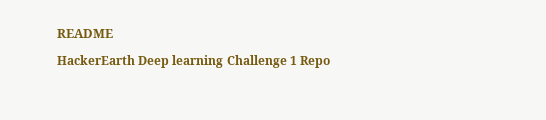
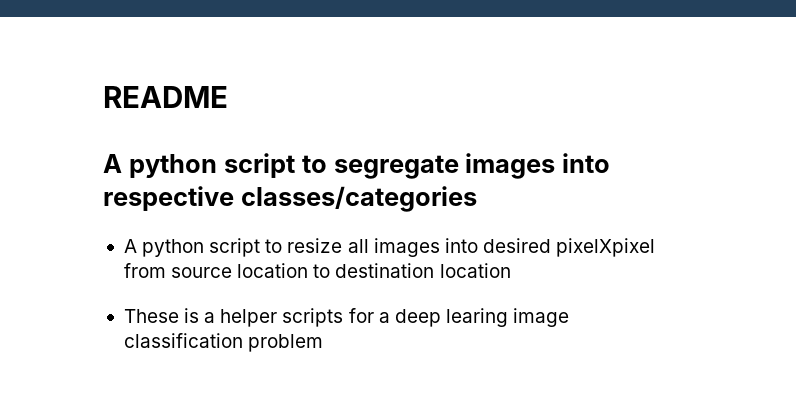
- HackerEarth Deep learning Challenge 1 Repo
+ A python script to segregate images into respective classes/categories
+ A python script to resize all images into desired pixelXpixel from source location to destination location
+ These is a helper scripts for a deep learing image classification problem

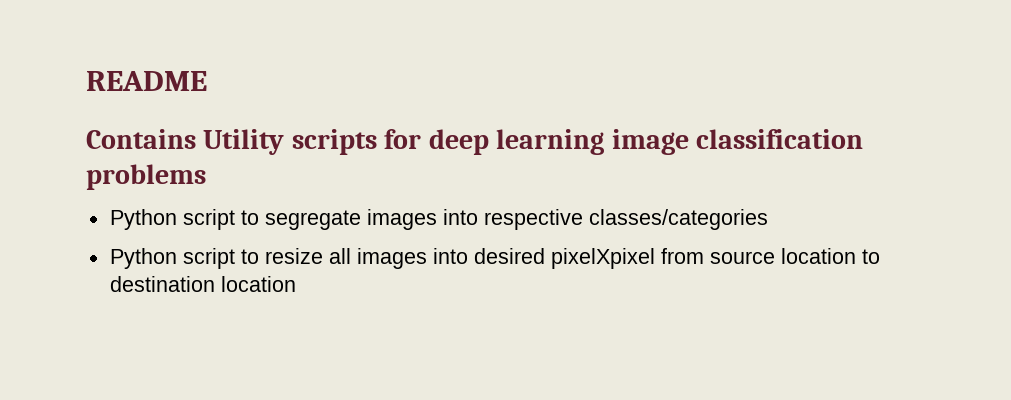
- A python script to segregate images into respective classes/categories
+ Contains Utility scripts for deep learning image classification problems
+ Python script to segregate images into respective classes/categories
- A python script to resize all images into desired pixelXpixel from source location to destination location
+ Python script to resize all images into desired pixelXpixel from source location to destination location
- These is a helper scripts for a deep learing image classification problem

